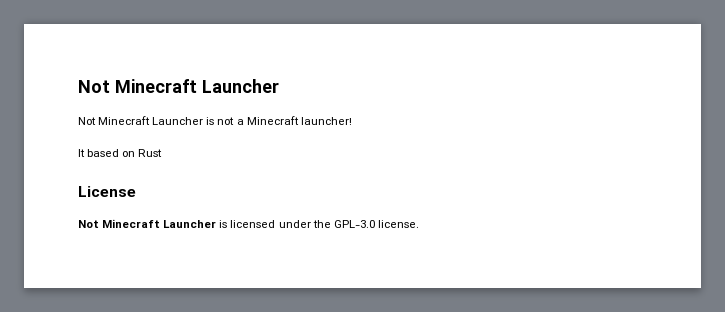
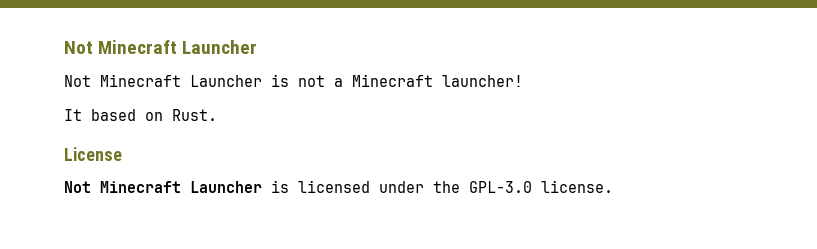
- It based on Rust
+ It based on Rust.

